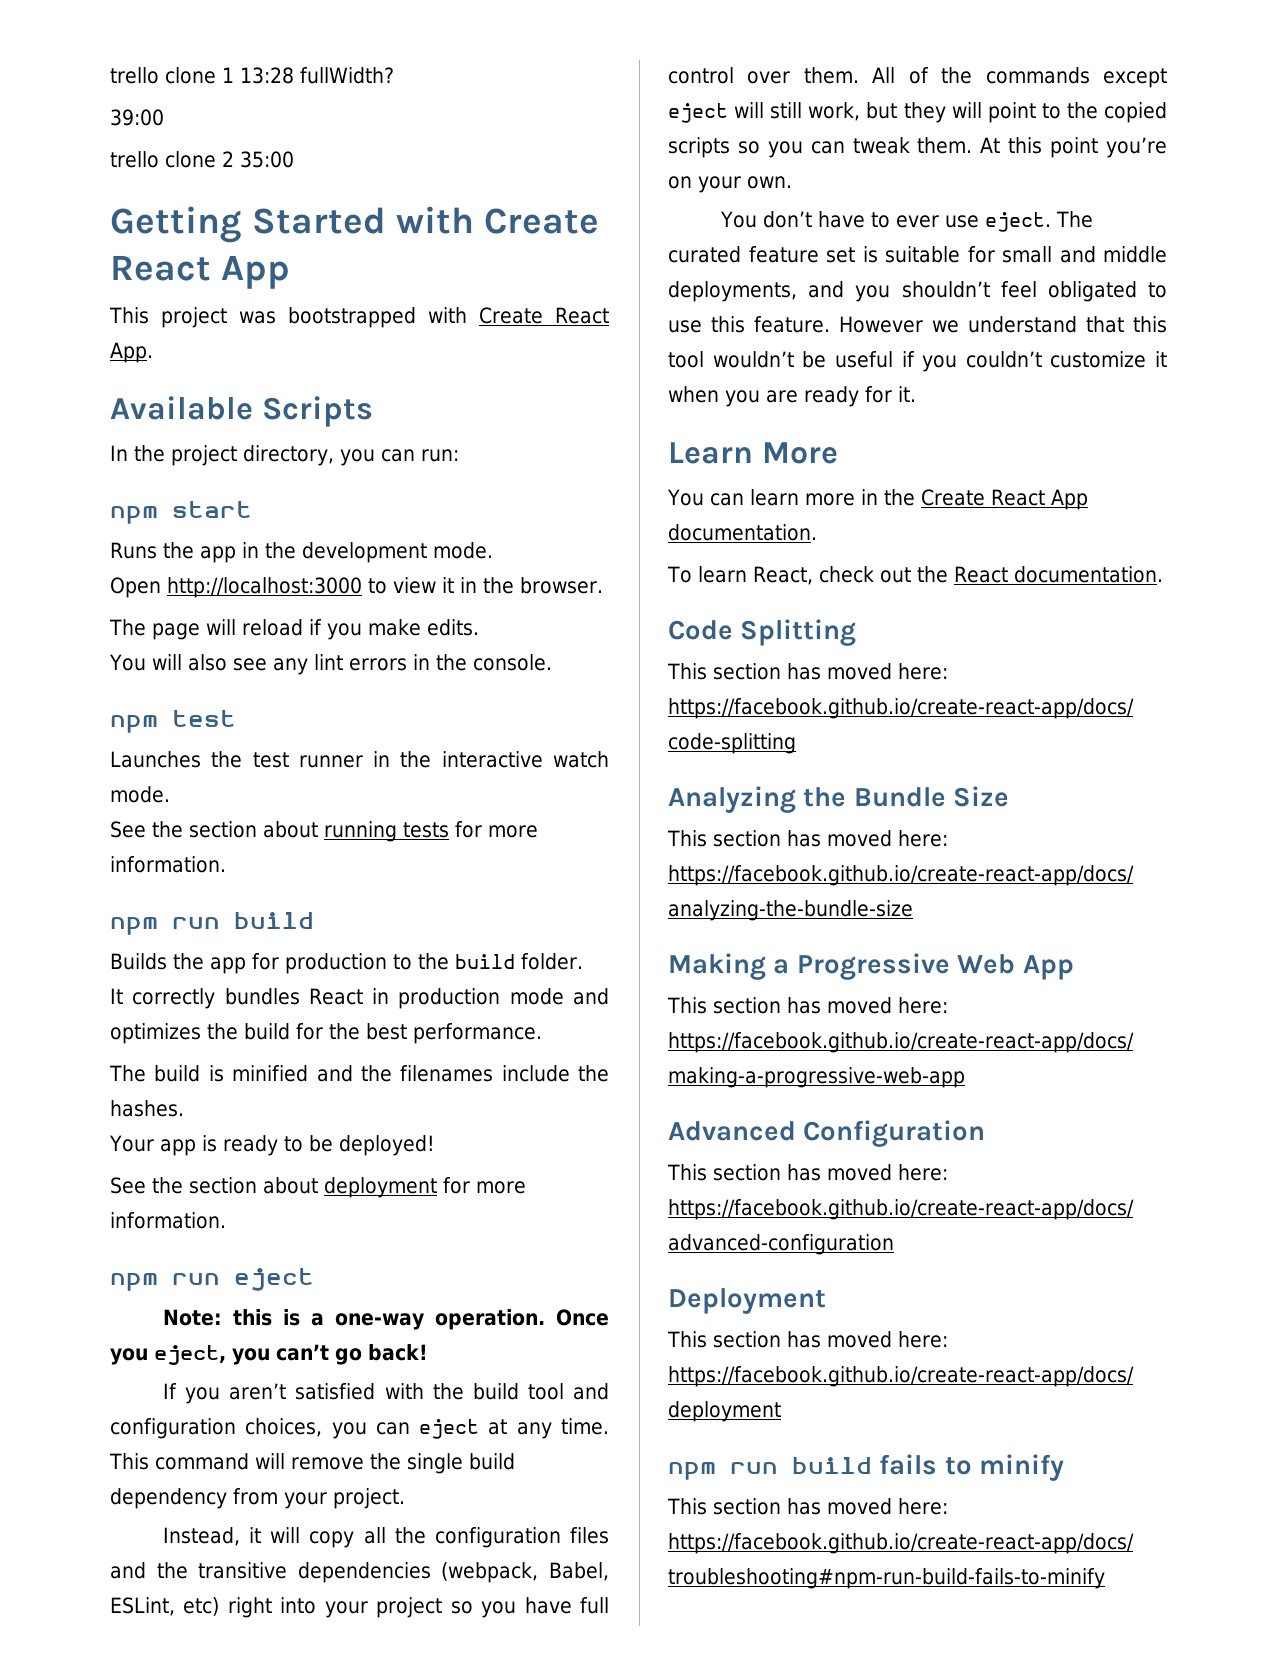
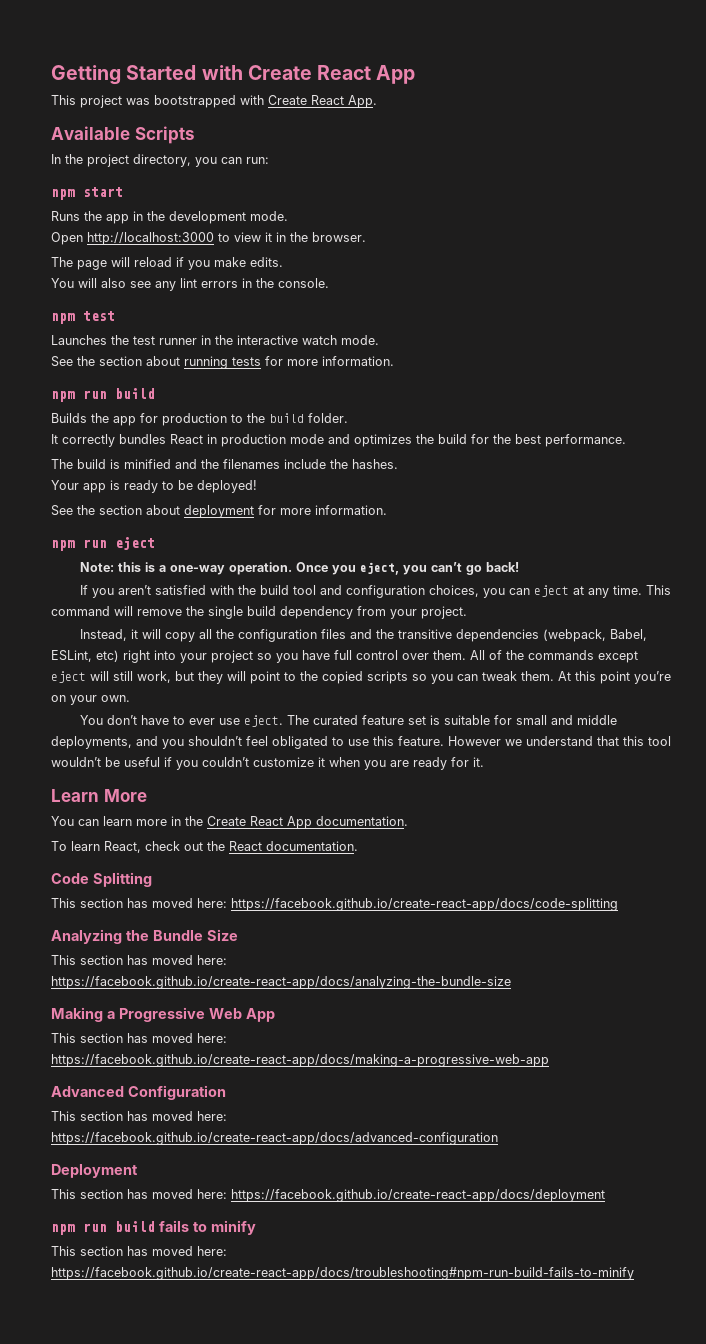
- trello clone 1 13:28 fullWidth?
- 39:00
- trello clone 2 35:00

